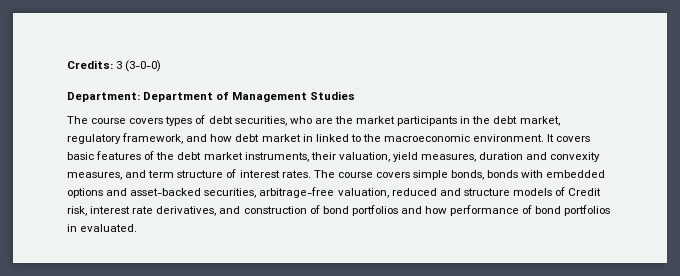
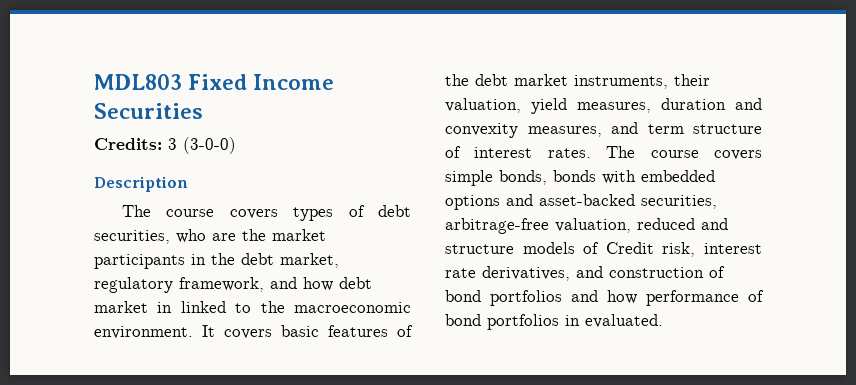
+ MDL803 Fixed Income Securities
- Department: Department of Management Studies
+ Description

